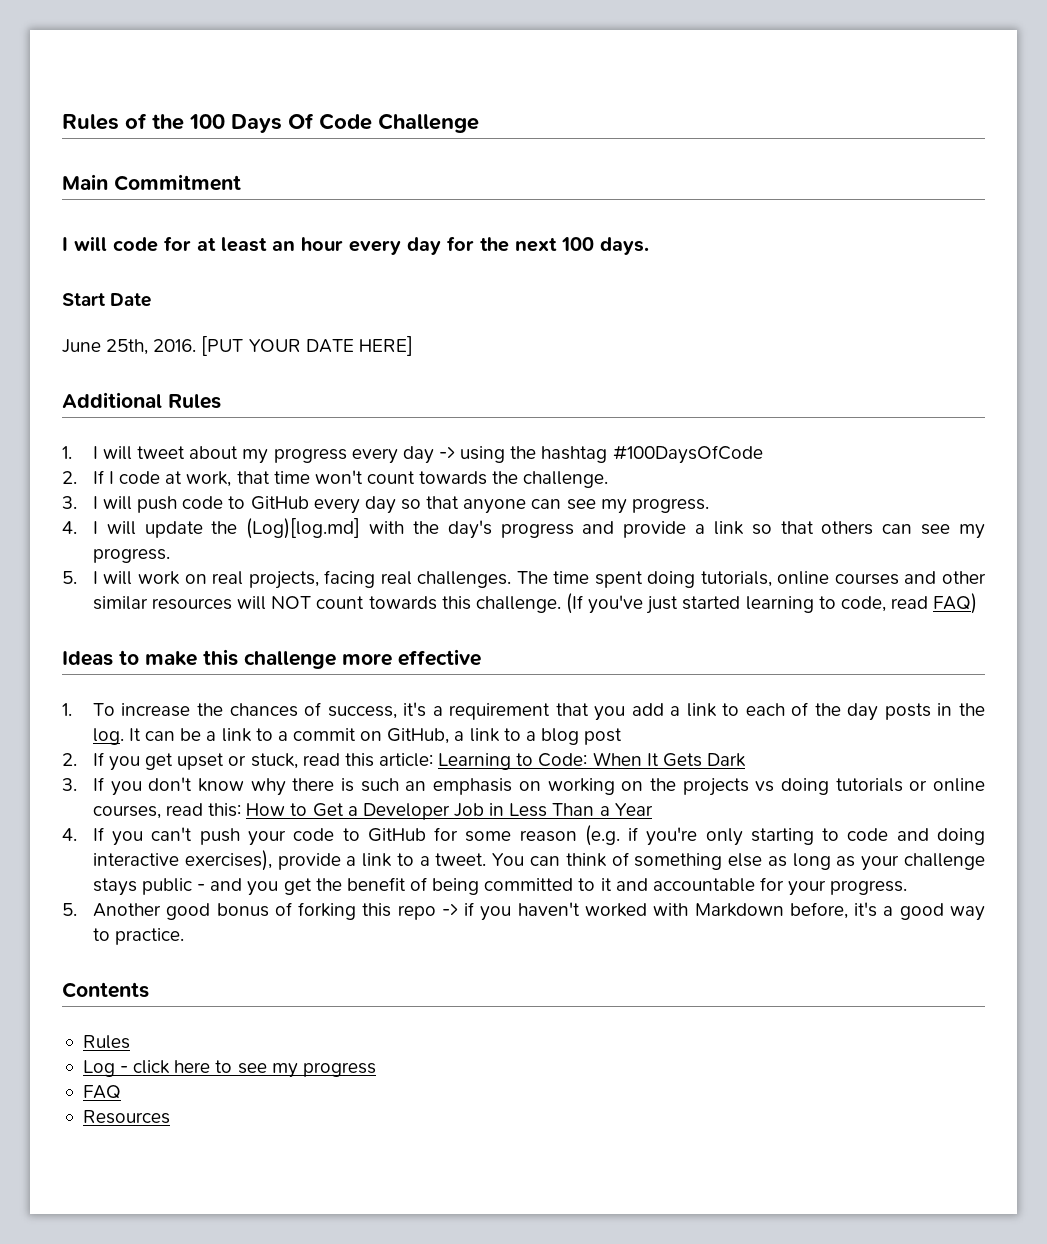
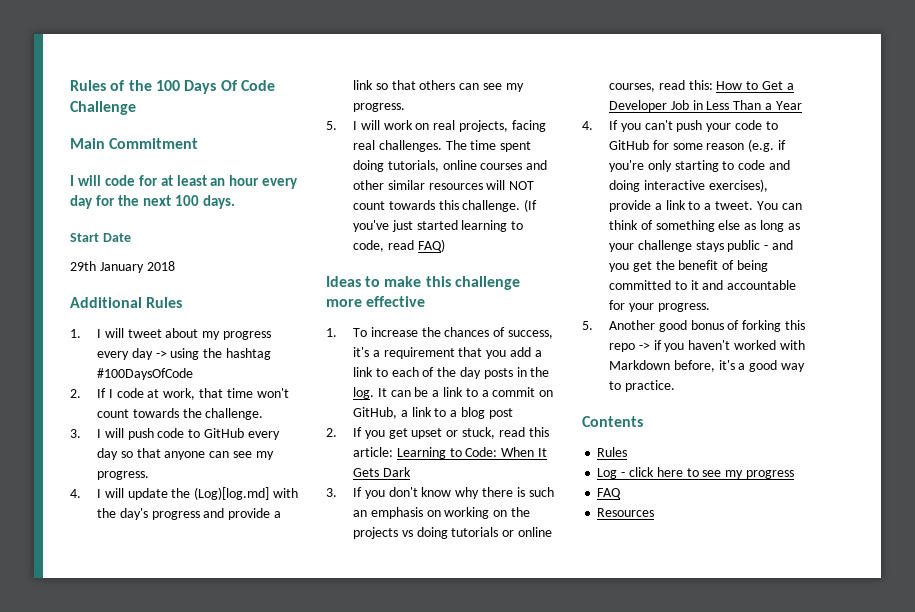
- June 25th, 2016. [PUT YOUR DATE HERE]
+ 29th January 2018

